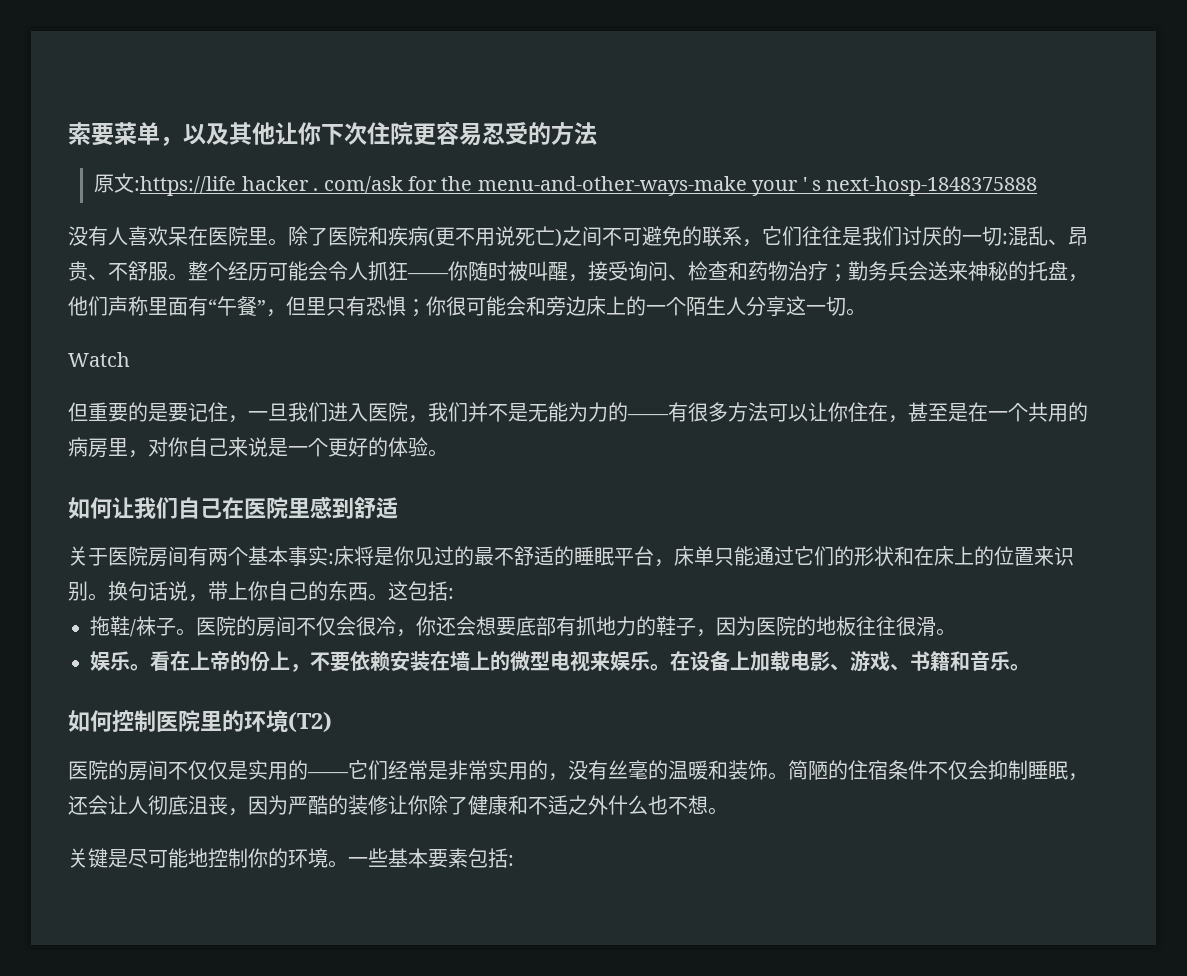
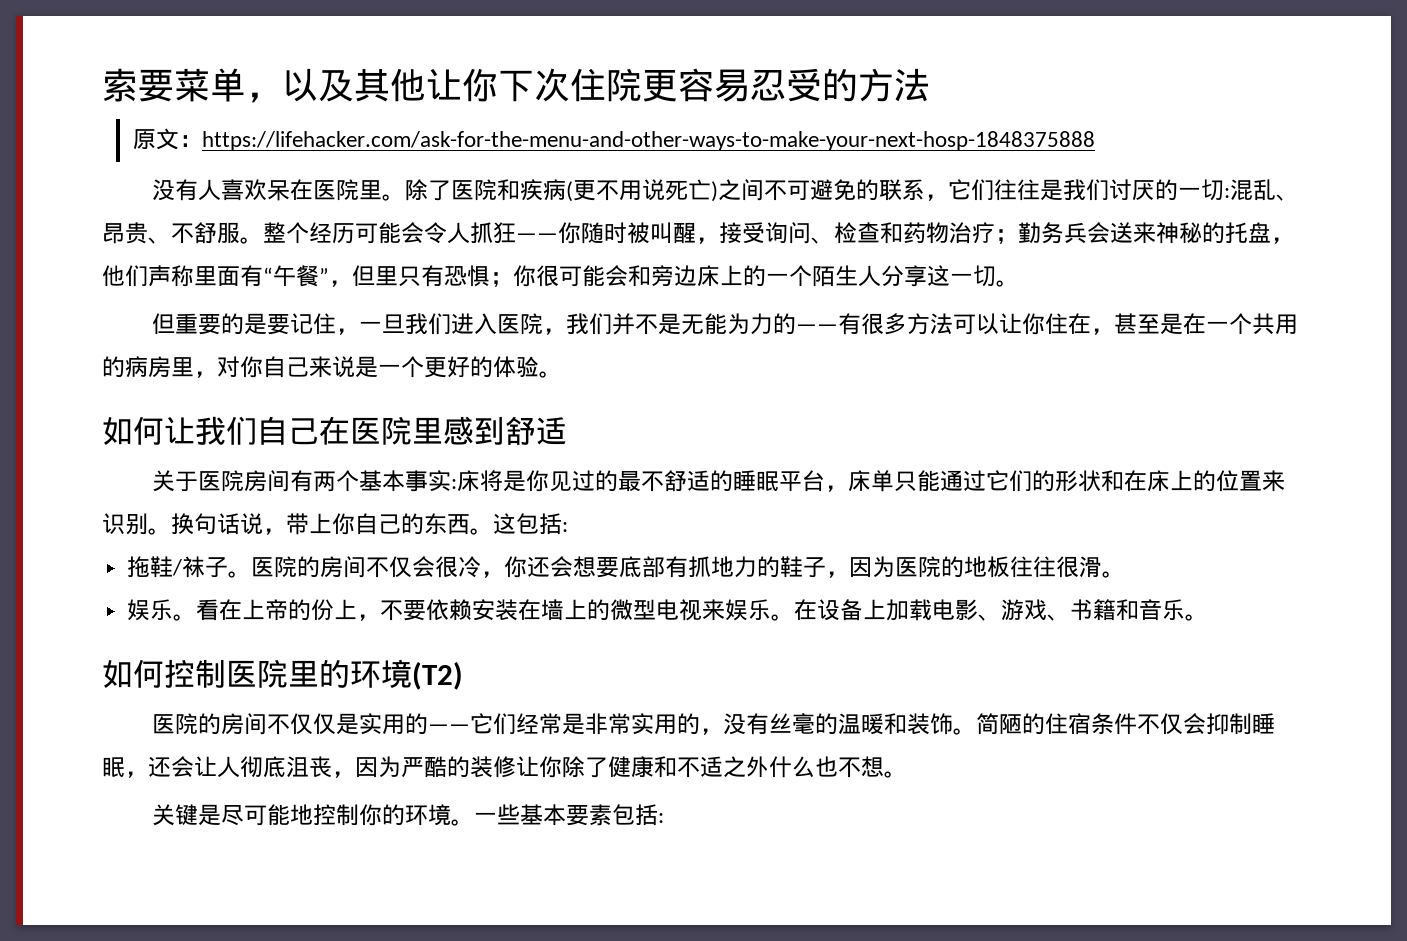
- 原文:https://life hacker . com/ask for the menu-and-other-ways-make your ' s next-hosp-1848375888
+ 原文：https://lifehacker.com/ask-for-the-menu-and-other-ways-to-make-your-next-hosp-1848375888
- Watch

